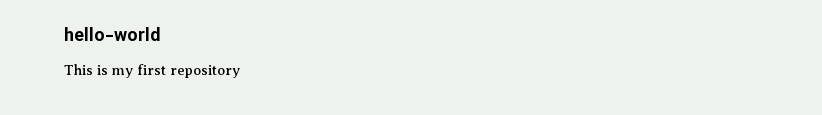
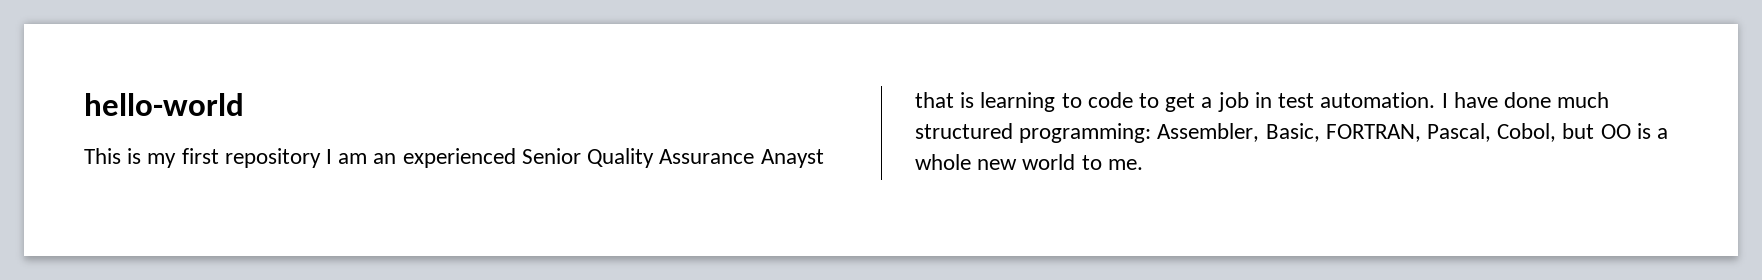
- This is my first repository
+ This is my first repository I am an experienced Senior Quality Assurance Anayst that is learning to code to get a job in test automation. I have done much structured programming: Assembler, Basic, FORTRAN, Pascal, Cobol, but OO is a whole new world to me.

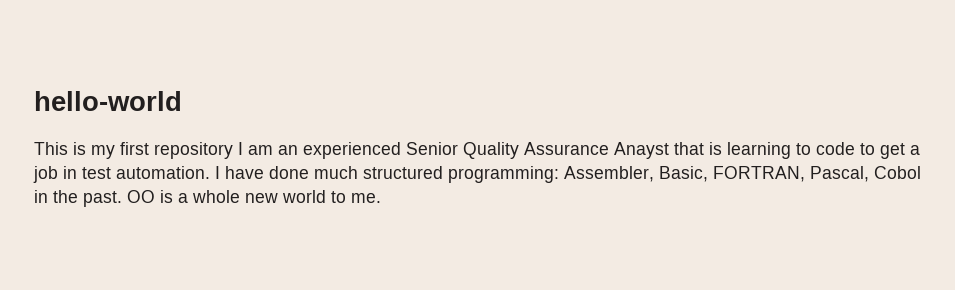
- I have done much structured programming: Assembler, Basic, FORTRAN, Pascal, Cobol, but OO is a whole new world to me.
+ I have done much structured programming: Assembler, Basic, FORTRAN, Pascal, Cobol in the past. OO is a whole new world to me.

